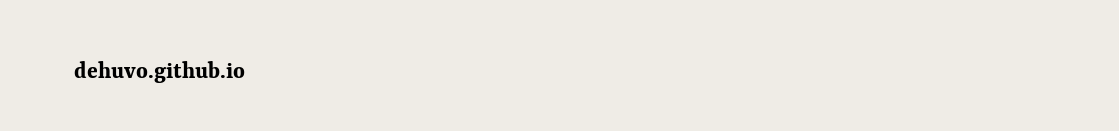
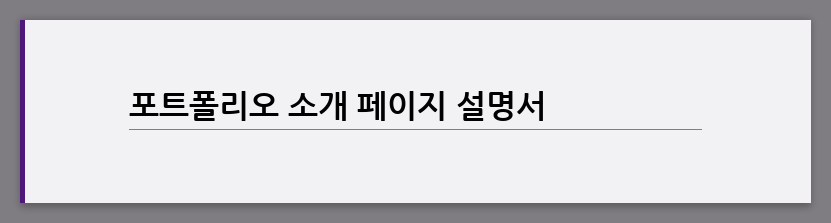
- dehuvo.github.io
+ 포트폴리오 소개 페이지 설명서

